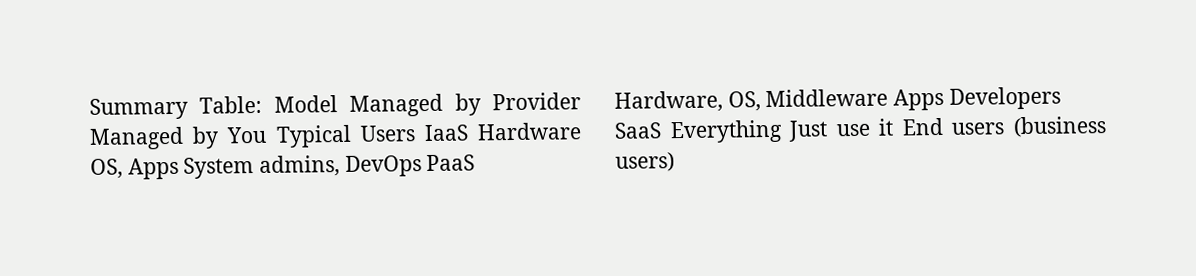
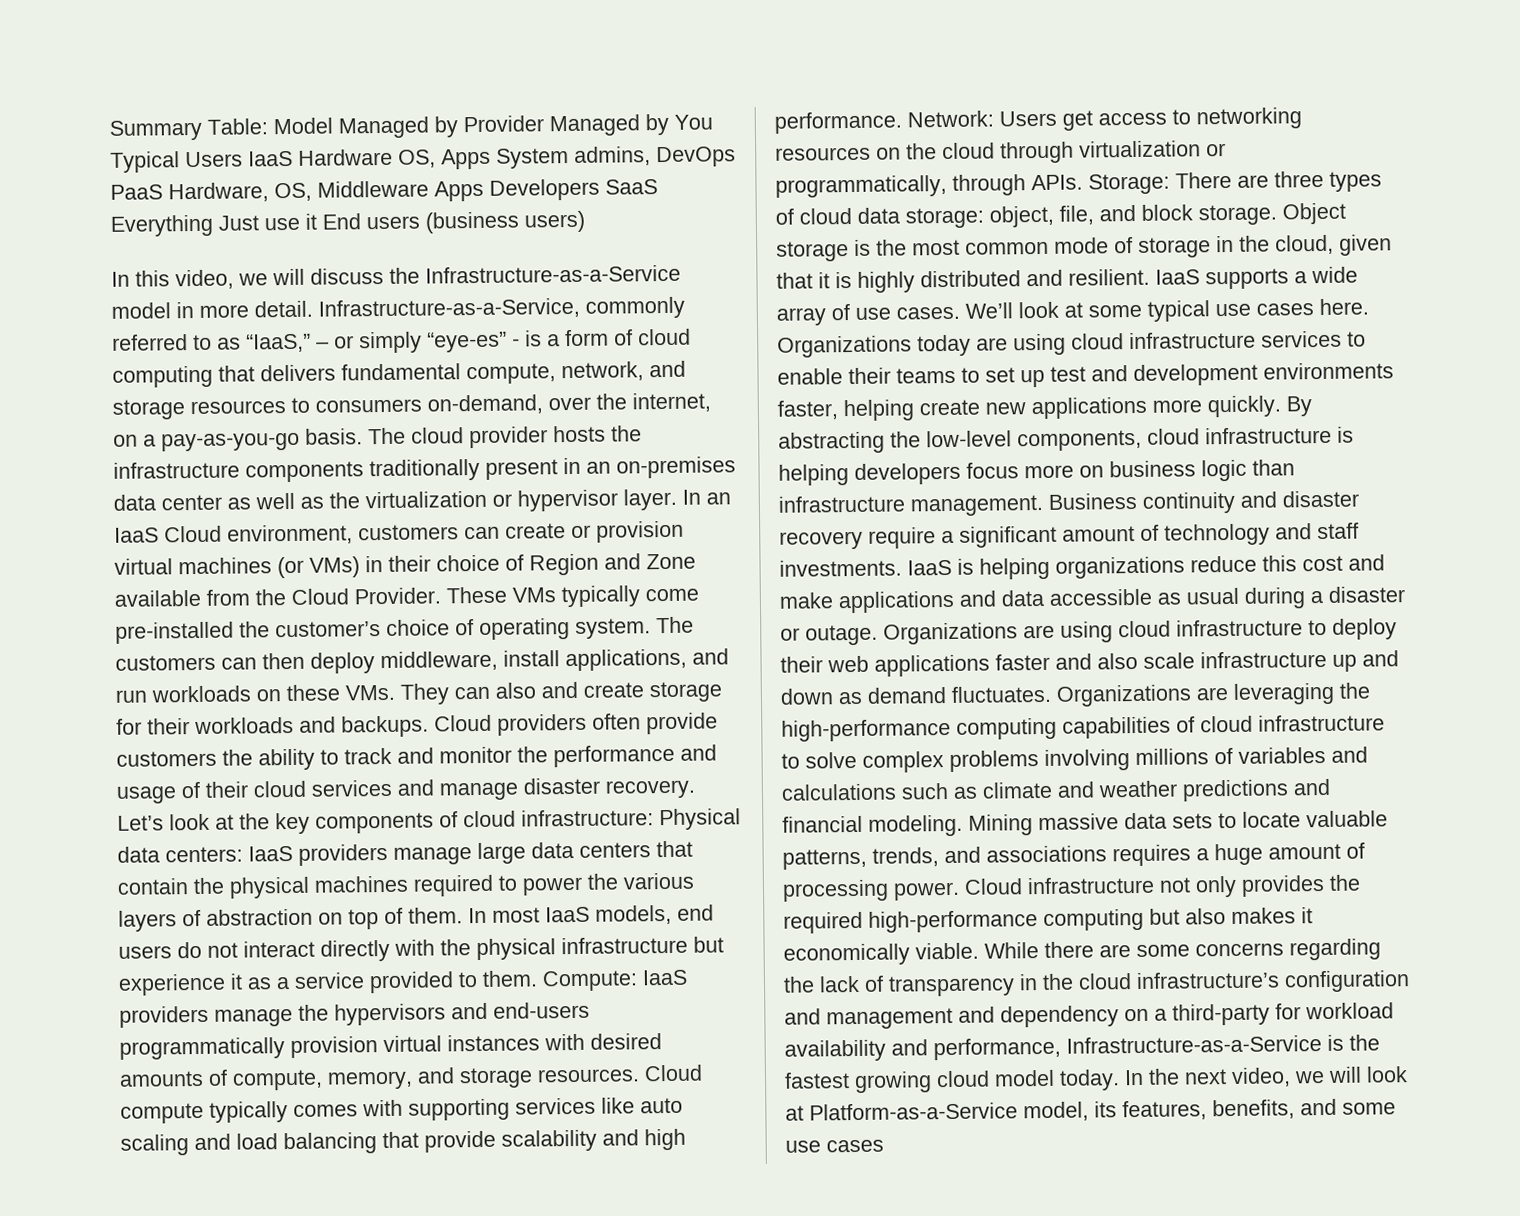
+ In this video, we will discuss the Infrastructure-as-a-Service model in more detail. Infrastructure-as-a-Service, commonly referred to as “IaaS,” – or simply “eye-es” - is a form of cloud computing that delivers fundamental compute, network, and storage resources to consumers on-demand, over the internet, on a pay-as-you-go basis. The cloud provider hosts the infrastructure components traditionally present in an on-premises data center as well as the virtualization or hypervisor layer. In an IaaS Cloud environment, customers can create or provision virtual machines (or VMs) in their choice of Region and Zone available from the Cloud Provider. These VMs typically come pre-installed the customer’s choice of operating system. The customers can then deploy middleware, install applications, and run workloads on these VMs. They can also and create storage for their workloads and backups. Cloud providers often provide customers the ability to track and monitor the performance and usage of their cloud services and manage disaster recovery. Let’s look at the key components of cloud infrastructure: Physical data centers: IaaS providers manage large data centers that contain the physical machines required to power the various layers of abstraction on top of them. In most IaaS models, end users do not interact directly with the physical infrastructure but experience it as a service provided to them. Compute: IaaS providers manage the hypervisors and end-users programmatically provision virtual instances with desired amounts of compute, memory, and storage resources. Cloud compute typically comes with supporting services like auto scaling and load balancing that provide scalability and high performance. Network: Users get access to networking resources on the cloud through virtualization or programmatically, through APIs. Storage: There are three types of cloud data storage: object, file, and block storage. Object storage is the most common mode of storage in the cloud, given that it is highly distributed and resilient. IaaS supports a wide array of use cases. We’ll look at some typical use cases here. Organizations today are using cloud infrastructure services to enable their teams to set up test and development environments faster, helping create new applications more quickly. By abstracting the low-level components, cloud infrastructure is helping developers focus more on business logic than infrastructure management. Business continuity and disaster recovery require a significant amount of technology and staff investments. IaaS is helping organizations reduce this cost and make applications and data accessible as usual during a disaster or outage. Organizations are using cloud infrastructure to deploy their web applications faster and also scale infrastructure up and down as demand fluctuates. Organizations are leveraging the high-performance computing capabilities of cloud infrastructure to solve complex problems involving millions of variables and calculations such as climate and weather predictions and financial modeling. Mining massive data sets to locate valuable patterns, trends, and associations requires a huge amount of processing power. Cloud infrastructure not only provides the required high-performance computing but also makes it economically viable. While there are some concerns regarding the lack of transparency in the cloud infrastructure’s configuration and management and dependency on a third-party for workload availability and performance, Infrastructure-as-a-Service is the fastest growing cloud model today. In the next video, we will look at Platform-as-a-Service model, its features, benefits, and some use cases

